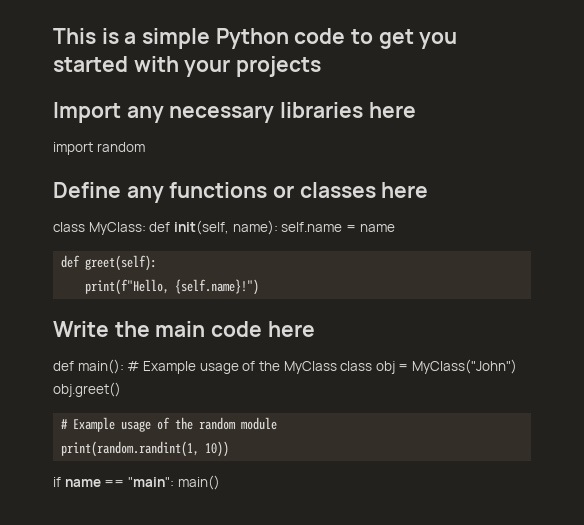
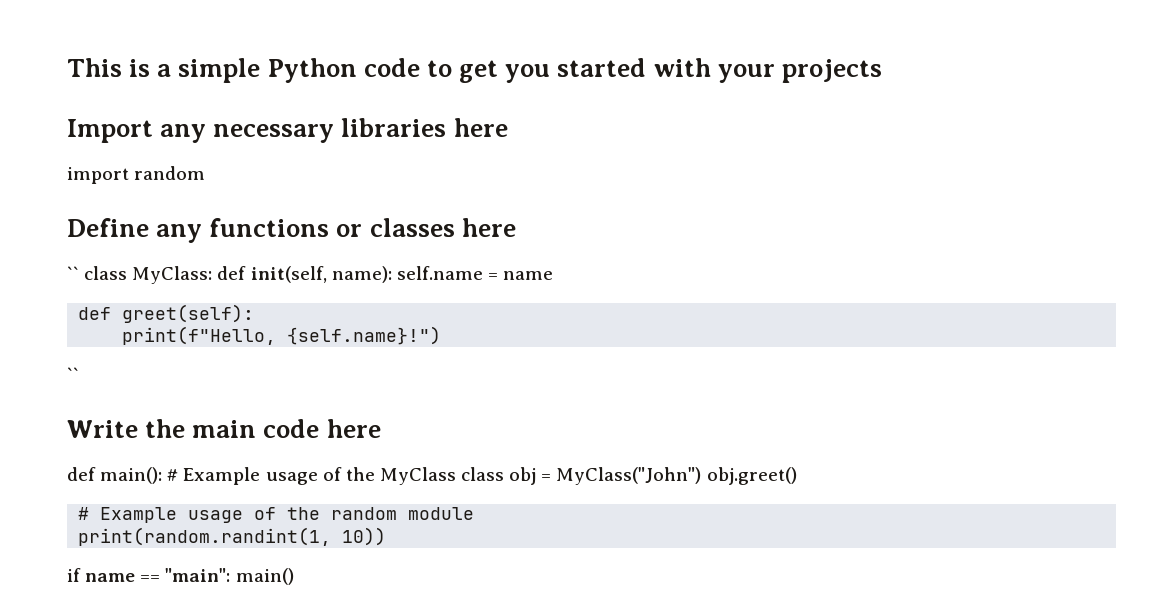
- class MyClass: def init(self, name): self.name = name
+ `` class MyClass: def init(self, name): self.name = name
  print(f"Hello, {self.name}!")
+ ``

